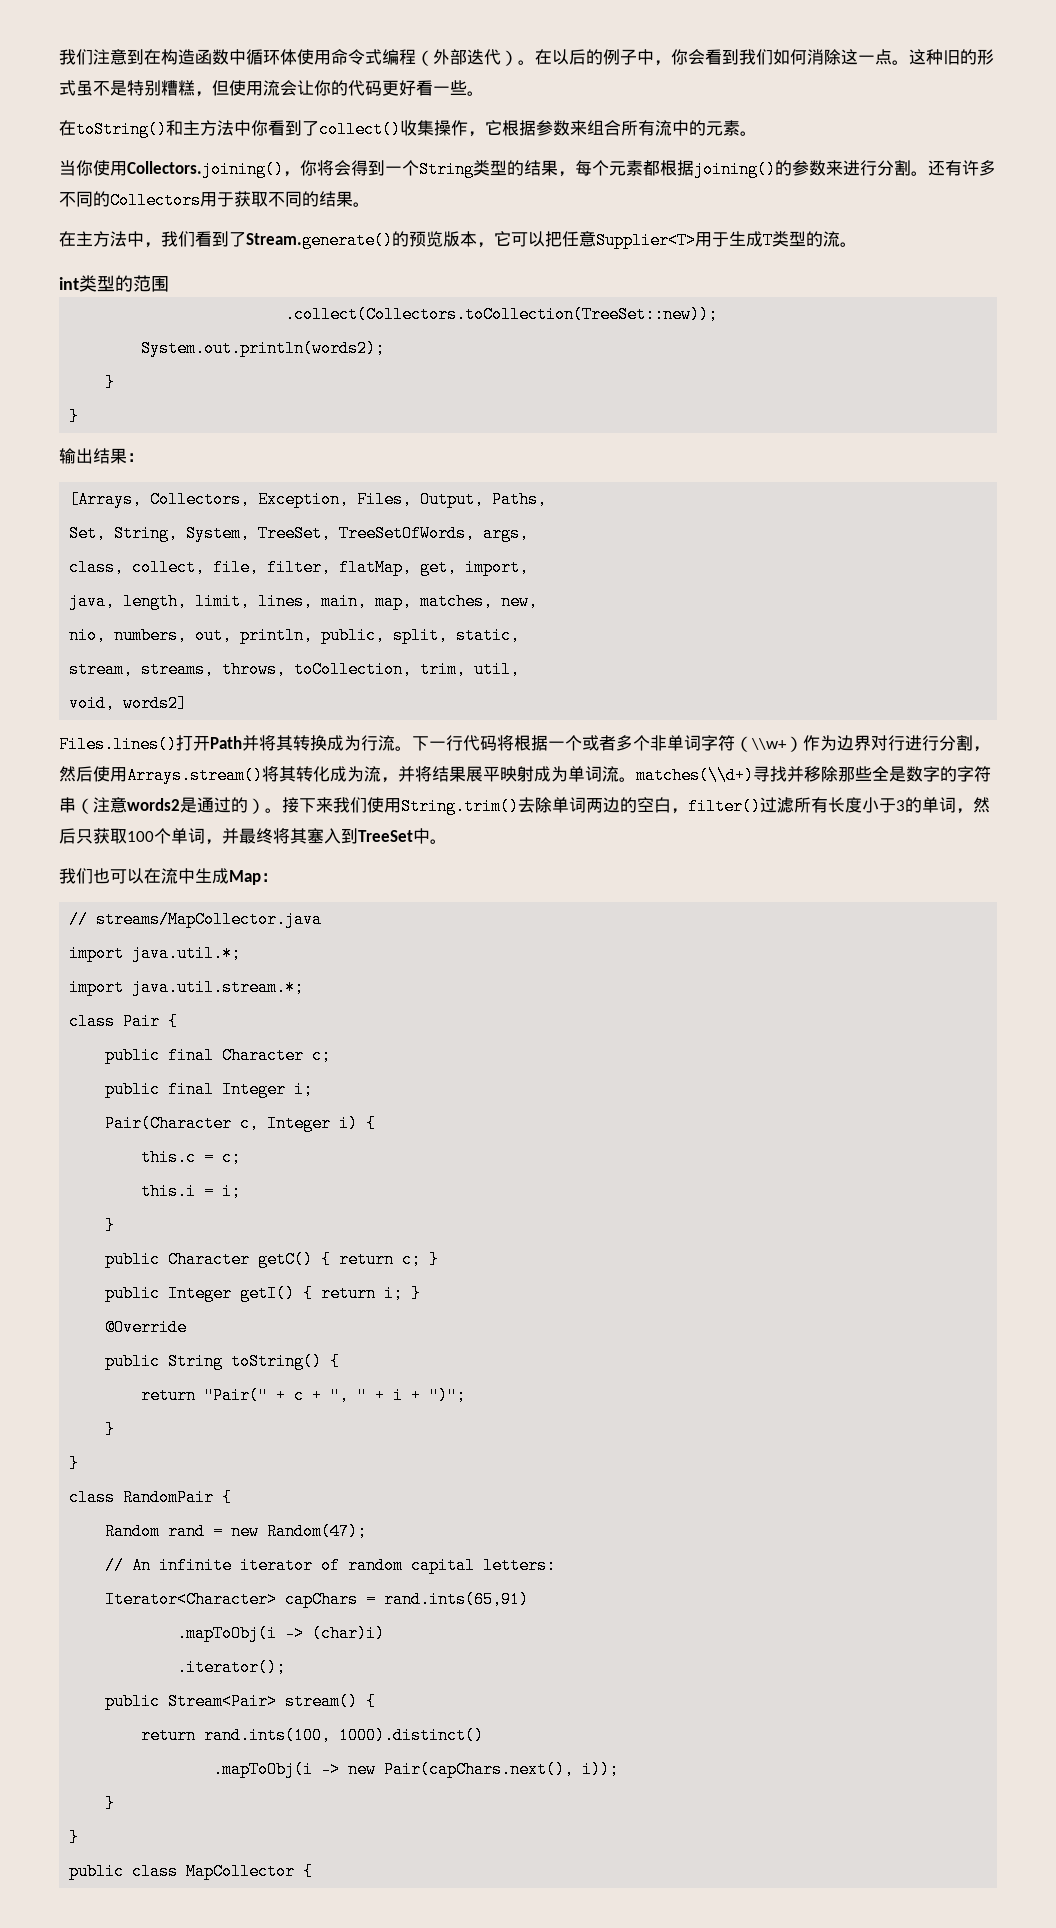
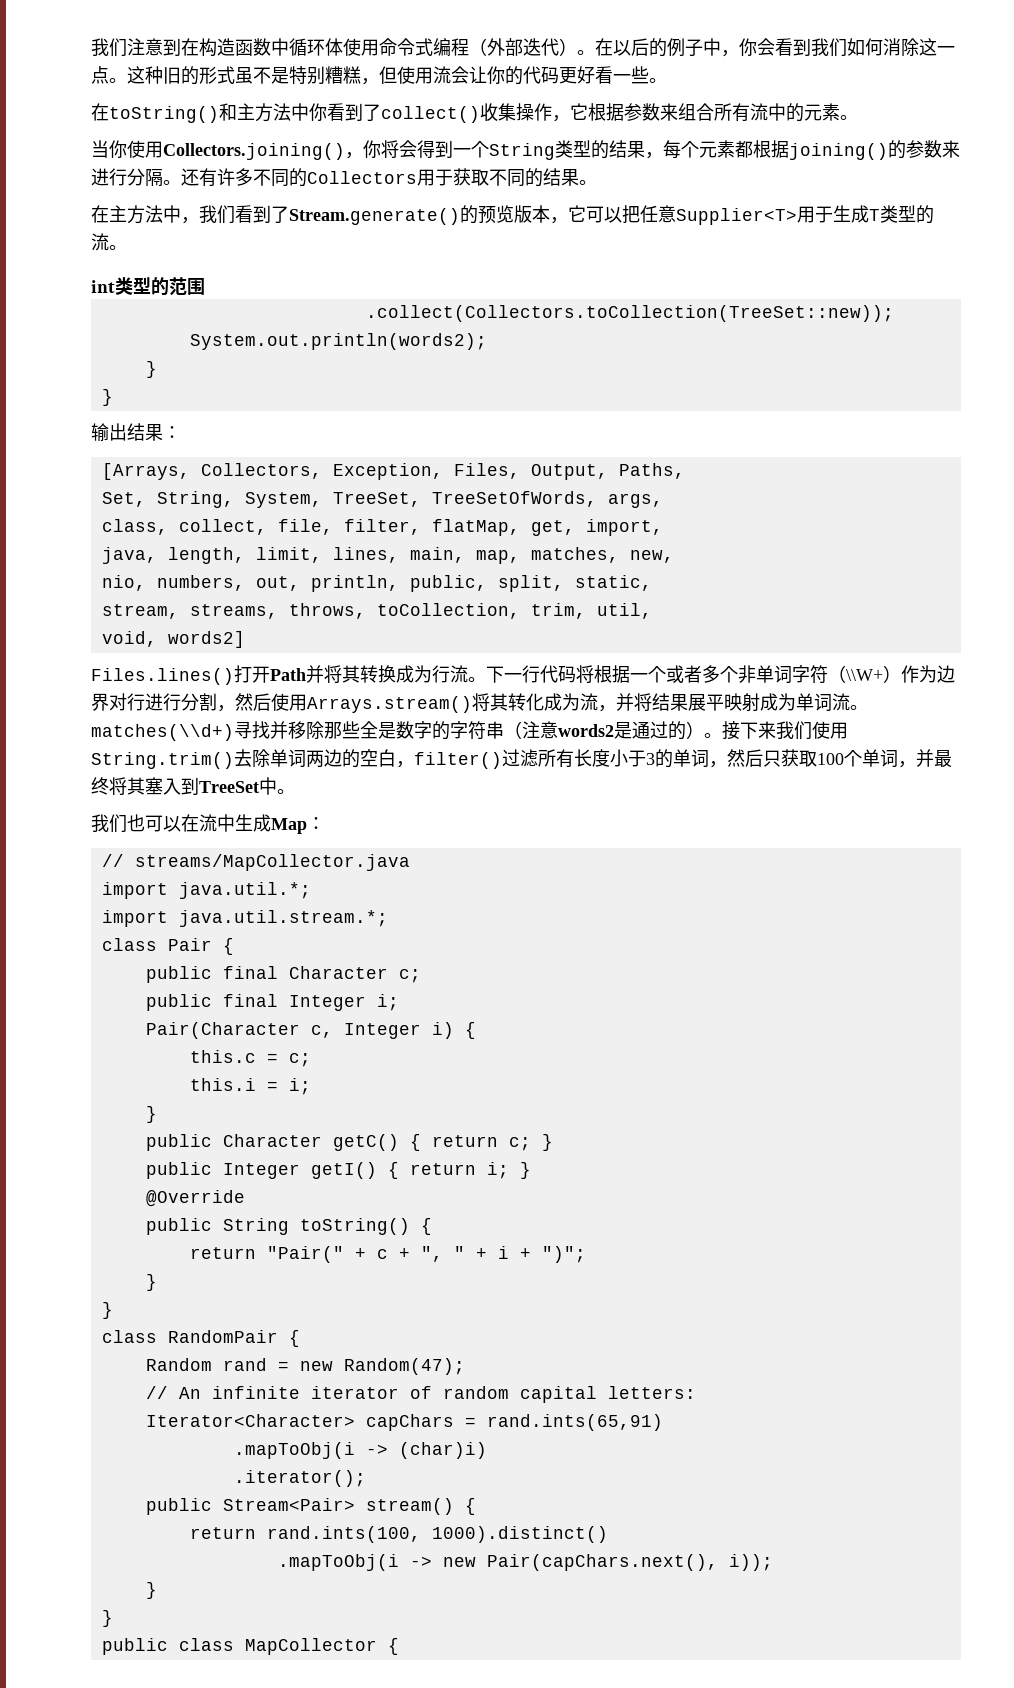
- 当你使用Collectors.joining()，你将会得到一个String类型的结果，每个元素都根据joining()的参数来进行分割。
+ 当你使用Collectors.joining()，你将会得到一个String类型的结果，每个元素都根据joining()的参数来进行分隔。
- 下一行代码将根据一个或者多个非单词字符（\\w+）作为边界对行进行分割，然后使用Arrays.stream()将其转化成为流，并将结果展平映射成为单词流。matches(\\d+)寻找并移除那些全是数字的字符串（注意words2是通过的）。
+ 下一行代码将根据一个或者多个非单词字符（\\W+）作为边界对行进行分割，然后使用Arrays.stream()将其转化成为流，并将结果展平映射成为单词流。matches(\\d+)寻找并移除那些全是数字的字符串（注意words2是通过的）。

